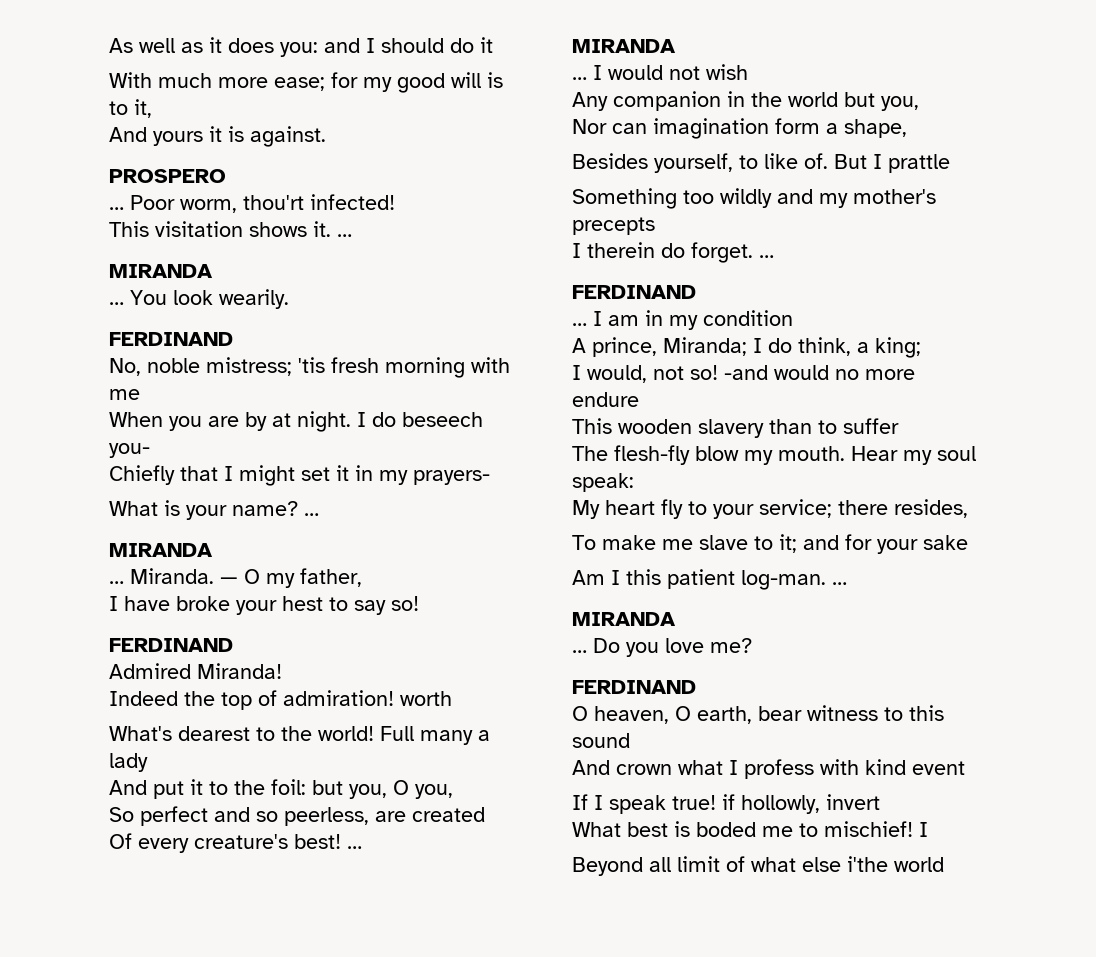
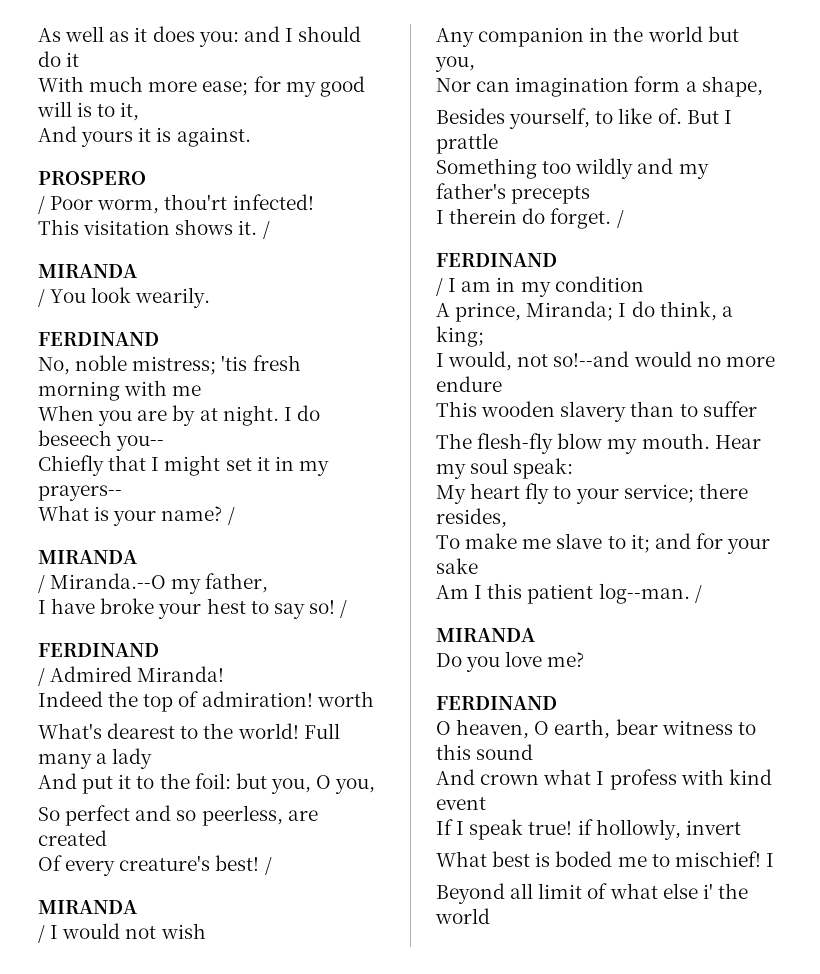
- … Poor worm, thou'rt infected!
+ / Poor worm, thou'rt infected!
- This visitation shows it. …
+ This visitation shows it. /
  MIRANDA
- … You look wearily.
+ / You look wearily.
- I do beseech you-
+ I do beseech you--
- Chiefly that I might set it in my prayers-
+ Chiefly that I might set it in my prayers--
- What is your name? …
+ What is your name? /
  MIRANDA
- … Miranda. — O my father,
+ / Miranda.--O my father,
- I have broke your hest to say so!
+ I have broke your hest to say so! /
  FERDINAND
- Admired Miranda!
+ / Admired Miranda!
- Of every creature's best! …
+ Of every creature's best! /
  MIRANDA
- … I would not wish
+ / I would not wish
- Something too wildly and my mother's precepts
+ Something too wildly and my father's precepts
- I therein do forget. …
+ I therein do forget. /
  FERDINAND
- … I am in my condition
+ / I am in my condition
- I would, not so! -and would no more endure
+ I would, not so!--and would no more endure
- Am I this patient log-man. …
+ Am I this patient log--man. /
  MIRANDA
- … Do you love me?
+ Do you love me?
- Beyond all limit of what else i'the world
+ Beyond all limit of what else i' the world

